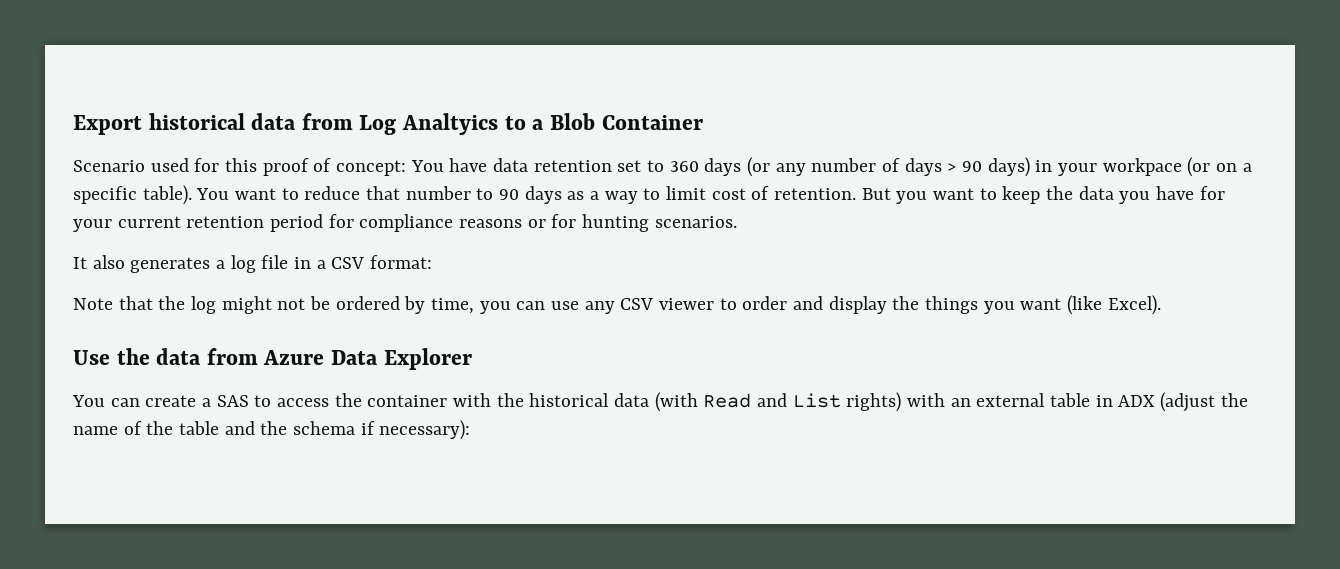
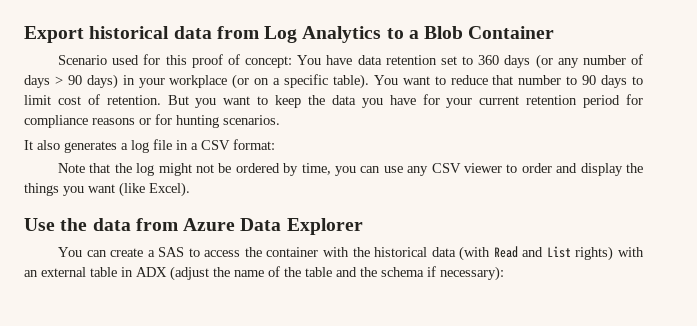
- Export historical data from Log Analtyics to a Blob Container
+ Export historical data from Log Analytics to a Blob Container
- Scenario used for this proof of concept: You have data retention set to 360 days (or any number of days > 90 days) in your workpace (or on a specific table).
+ Scenario used for this proof of concept: You have data retention set to 360 days (or any number of days > 90 days) in your workplace (or on a specific table).
- You want to reduce that number to 90 days as a way to limit cost of retention.
+ You want to reduce that number to 90 days to limit cost of retention.

